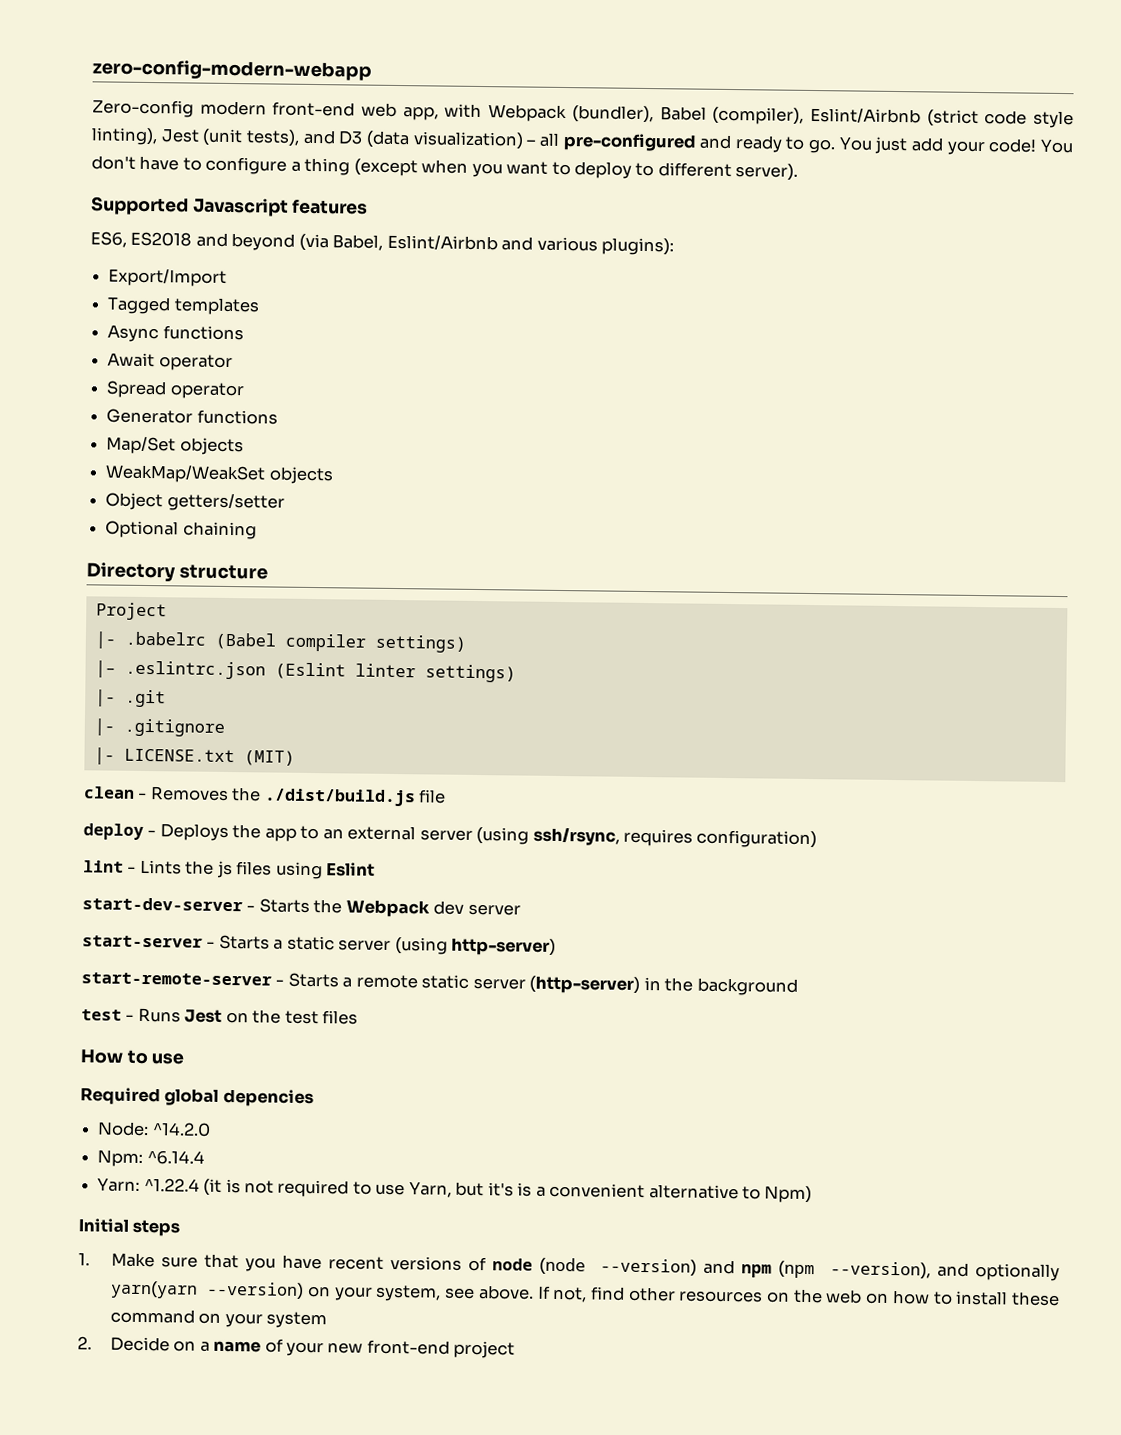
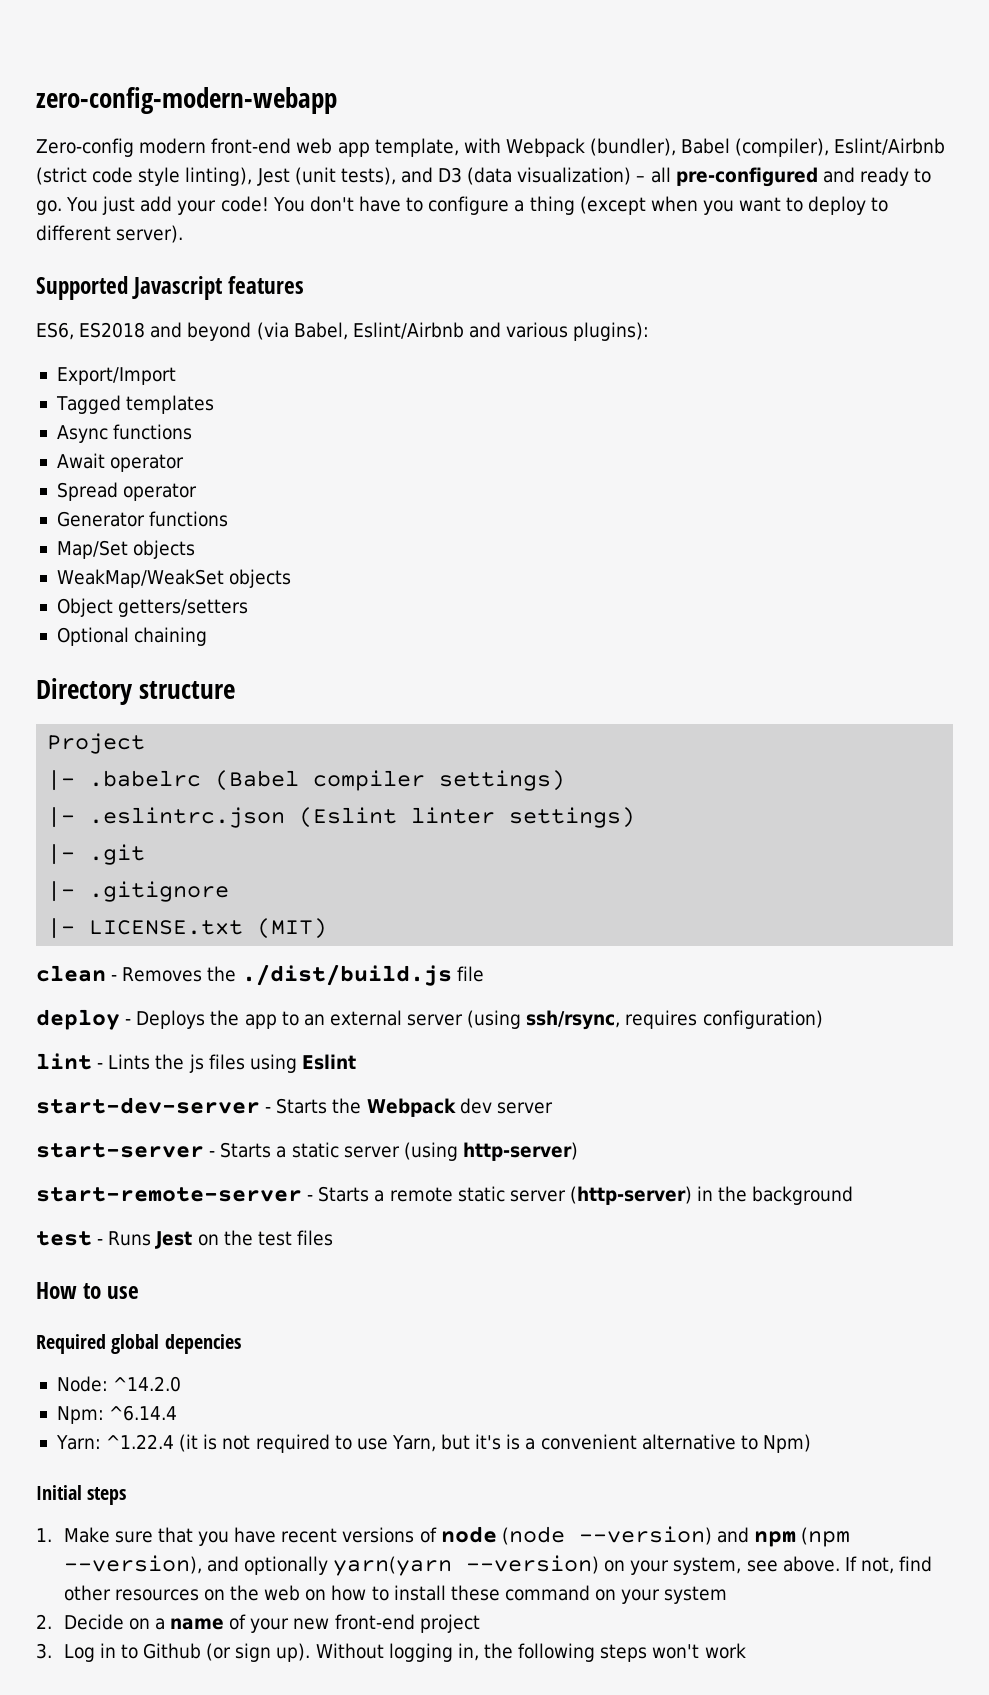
- Zero-config modern front-end web app, with Webpack (bundler), Babel (compiler), Eslint/Airbnb (strict code style linting), Jest (unit tests), and D3 (data visualization) – all pre-configured and ready to go.
+ Zero-config modern front-end web app template, with Webpack (bundler), Babel (compiler), Eslint/Airbnb (strict code style linting), Jest (unit tests), and D3 (data visualization) – all pre-configured and ready to go.
- Object getters/setter
+ Object getters/setters
+ 3. Log in to Github (or sign up). Without logging in, the following steps won't work

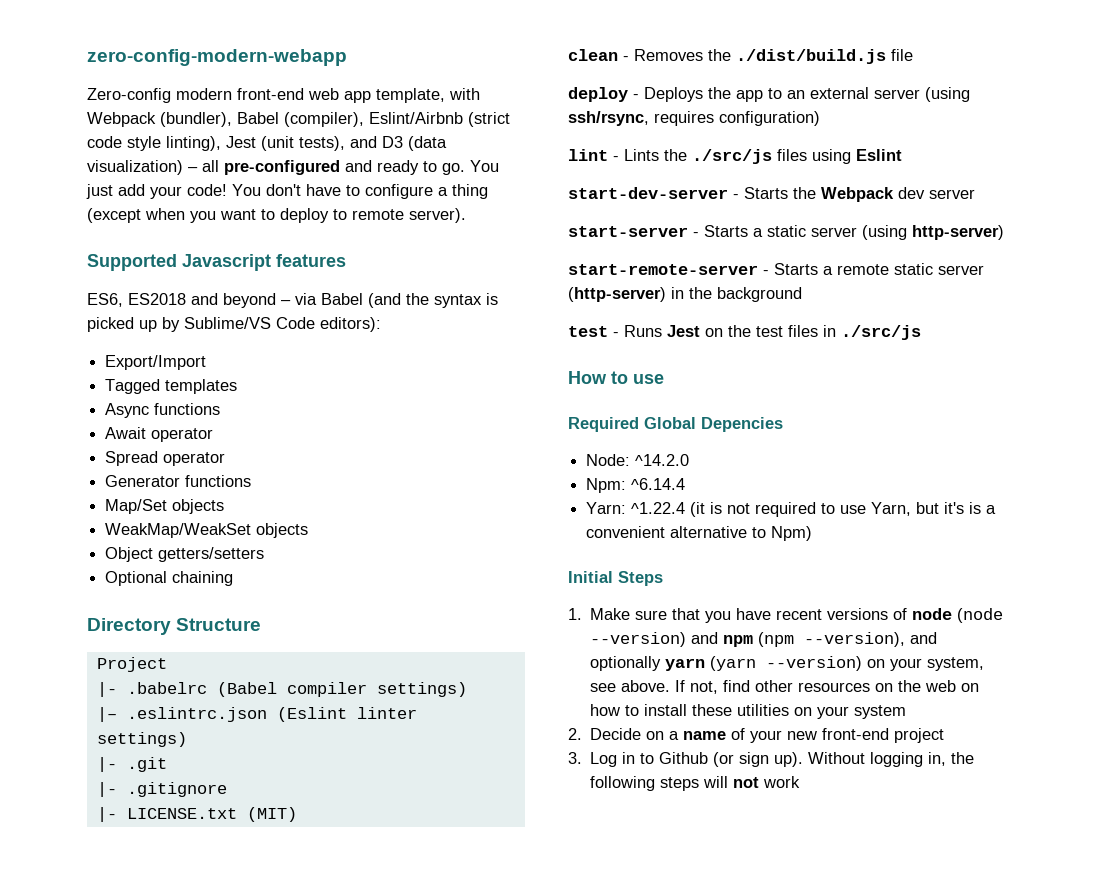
- You don't have to configure a thing (except when you want to deploy to different server).
+ You don't have to configure a thing (except when you want to deploy to remote server).
- ES6, ES2018 and beyond (via Babel, Eslint/Airbnb and various plugins):
+ ES6, ES2018 and beyond – via Babel (and the syntax is picked up by Sublime/VS Code editors):
- Directory structure
+ Directory Structure
- lint - Lints the js files using Eslint
+ lint - Lints the ./src/js files using Eslint
- test - Runs Jest on the test files
+ test - Runs Jest on the test files in ./src/js
- Required global depencies
+ Required Global Depencies
- Initial steps
+ Initial Steps
- 1. Make sure that you have recent versions of node (node --version) and npm (npm --version), and optionally yarn(yarn --version) on your system, see above.
+ 1. Make sure that you have recent versions of node (node --version) and npm (npm --version), and optionally yarn (yarn --version) on your system, see above.
- If not, find other resources on the web on how to install these command on your system
+ If not, find other resources on the web on how to install these utilities on your system
- Without logging in, the following steps won't work
+ Without logging in, the following steps will not work

